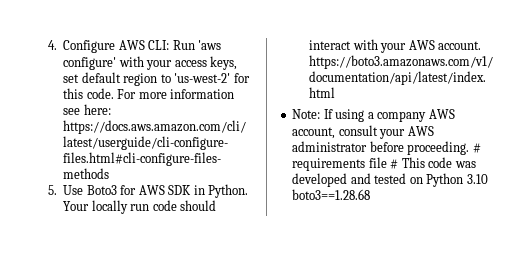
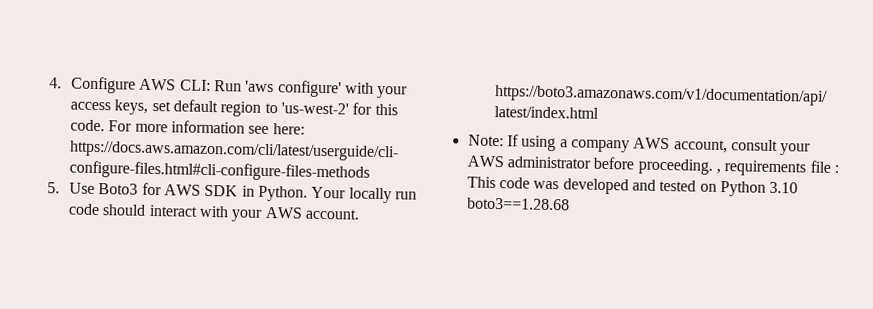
- Note: If using a company AWS account, consult your AWS administrator before proceeding. # requirements file # This code was developed and tested on Python 3.10 boto3==1.28.68
+ Note: If using a company AWS account, consult your AWS administrator before proceeding. , requirements file : This code was developed and tested on Python 3.10 boto3==1.28.68

